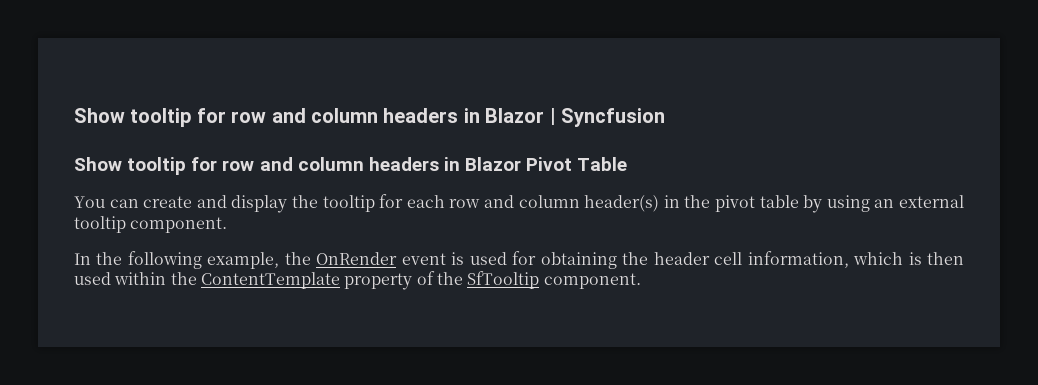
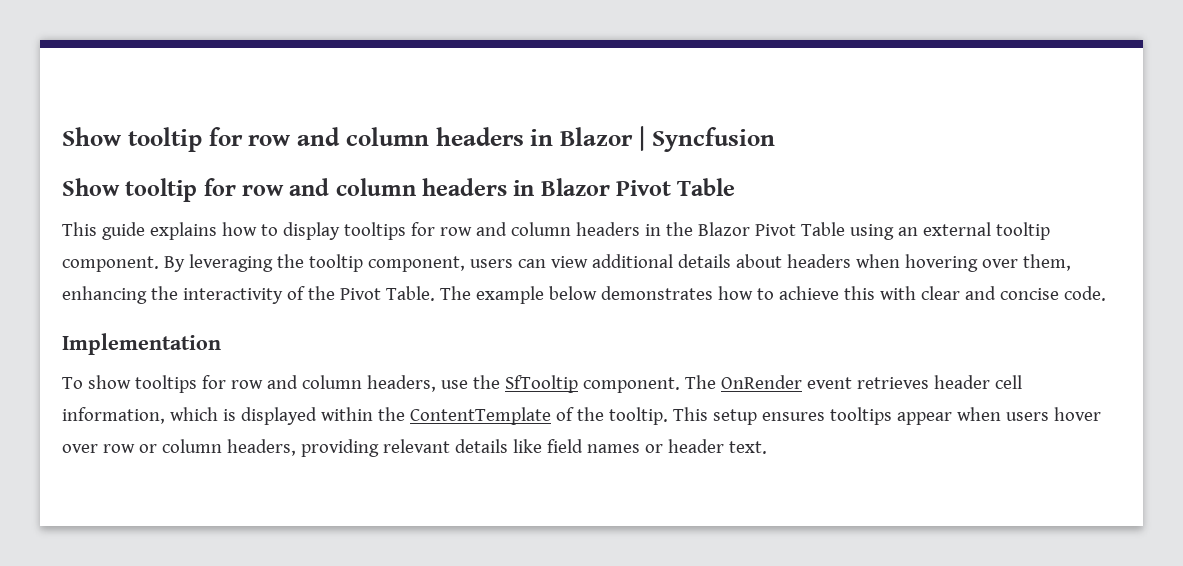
- You can create and display the tooltip for each row and column header(s) in the pivot table by using an external tooltip component.
- In the following example, the OnRender event is used for obtaining the header cell information, which is then used within the ContentTemplate property of the SfTooltip component.
+ This guide explains how to display tooltips for row and column headers in the Blazor Pivot Table using an external tooltip component. By leveraging the tooltip component, users can view additional details about headers when hovering over them, enhancing the interactivity of the Pivot Table. The example below demonstrates how to achieve this with clear and concise code.
+ Implementation
+ To show tooltips for row and column headers, use the SfTooltip component. The OnRender event retrieves header cell information, which is displayed within the ContentTemplate of the tooltip. This setup ensures tooltips appear when users hover over row or column headers, providing relevant details like field names or header text.

